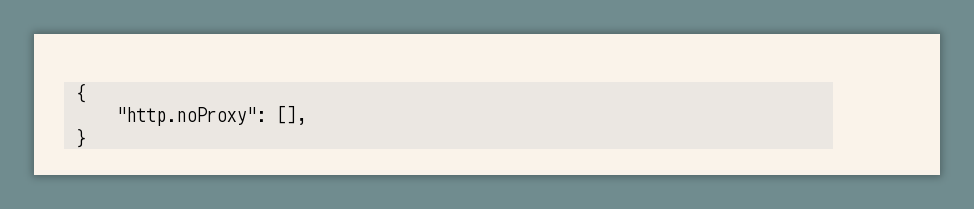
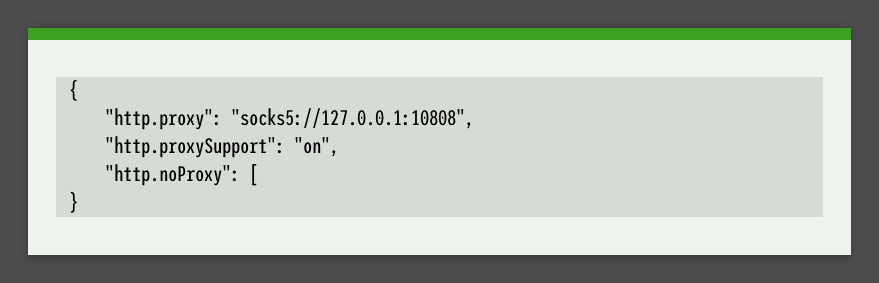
+ "http.proxy": "socks5://127.0.0.1:10808",
+ "http.proxySupport": "on",
- "http.noProxy": [],
+ "http.noProxy": [

